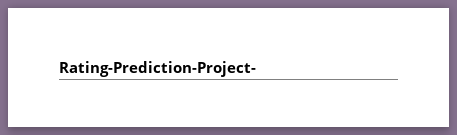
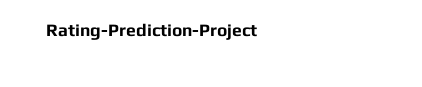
- Rating-Prediction-Project-
+ Rating-Prediction-Project

